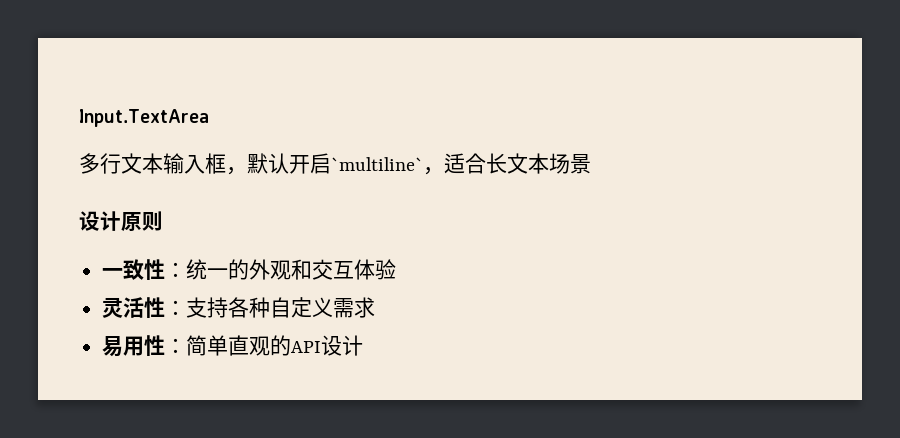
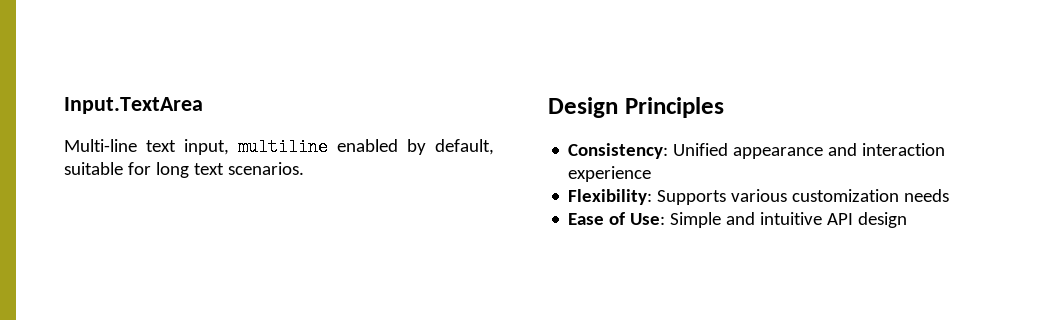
- 多行文本输入框，默认开启`multiline`，适合长文本场景
- 设计原则
- 一致性：统一的外观和交互体验
- 灵活性：支持各种自定义需求
- 易用性：简单直观的API设计
+ Multi-line text input, multiline enabled by default, suitable for long text scenarios.
+ Design Principles
+ Consistency: Unified appearance and interaction experience
+ Flexibility: Supports various customization needs
+ Ease of Use: Simple and intuitive API design

